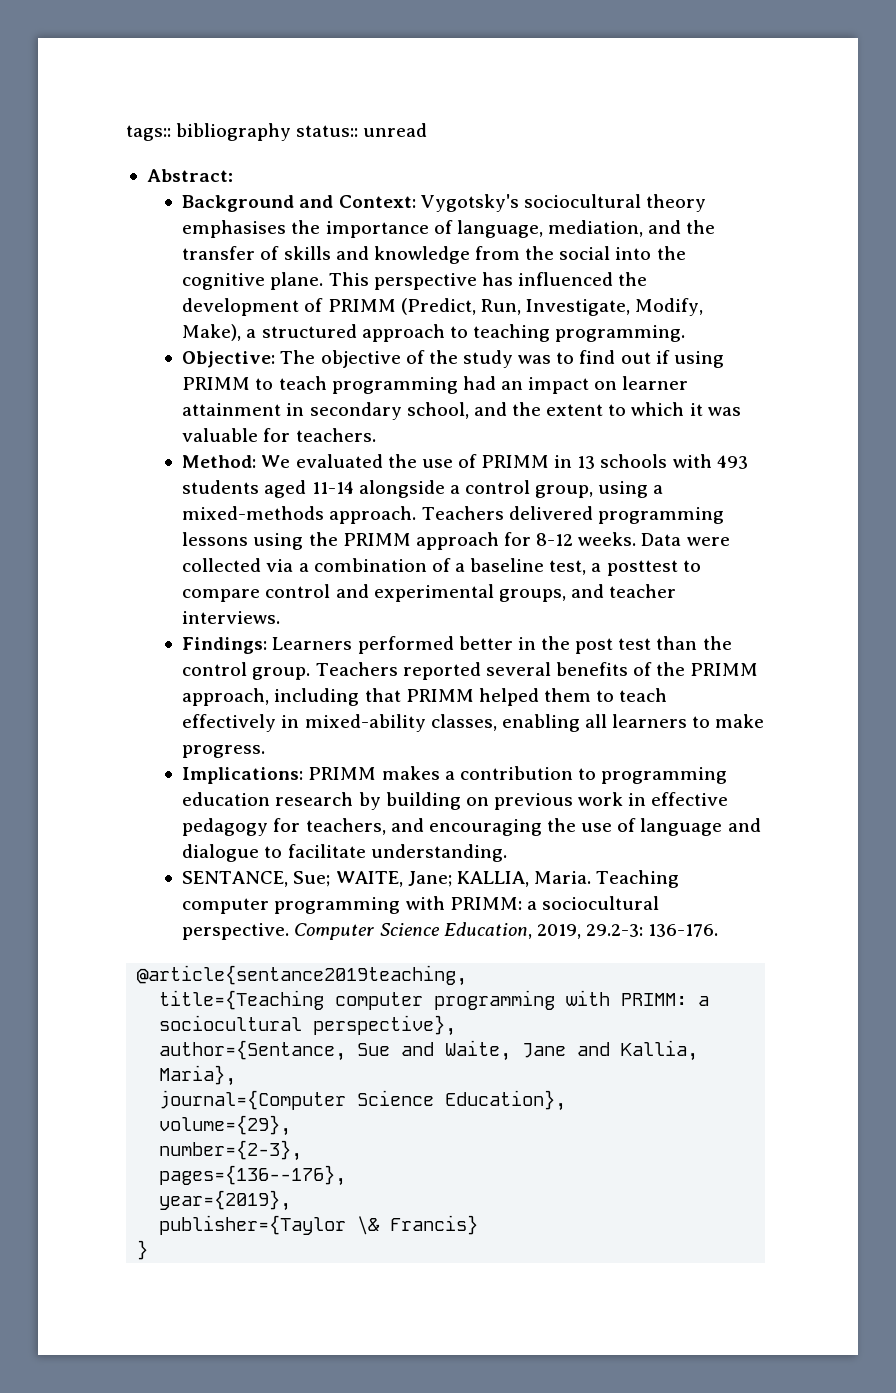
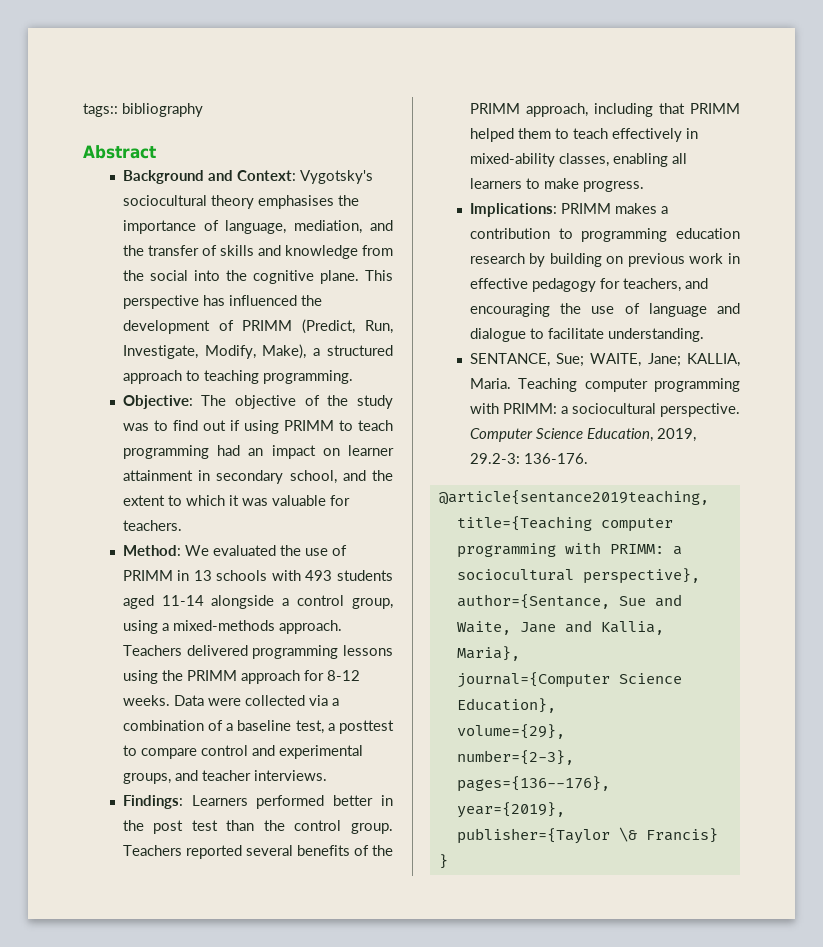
- tags:: bibliography status:: unread
- Abstract:
+ tags:: bibliography
+ Abstract

